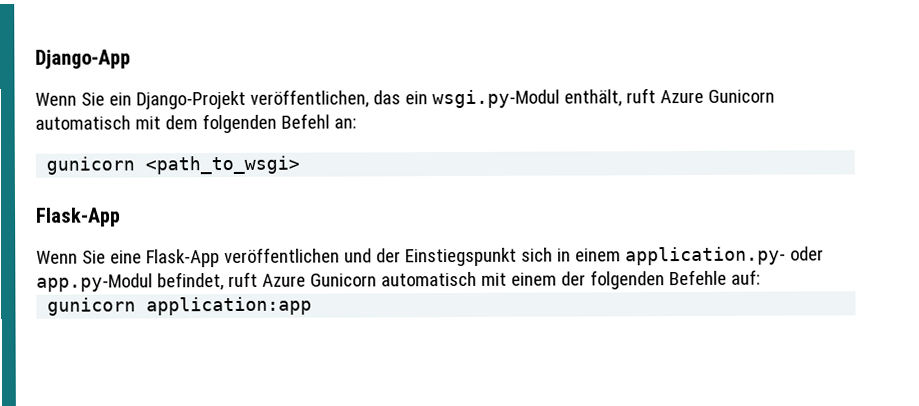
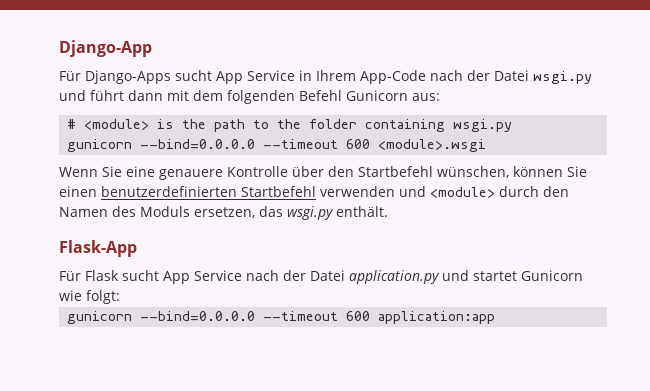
- Wenn Sie ein Django-Projekt veröffentlichen, das ein wsgi.py-Modul enthält, ruft Azure Gunicorn automatisch mit dem folgenden Befehl an:
- gunicorn <path_to_wsgi>
+ Für Django-Apps sucht App Service in Ihrem App-Code nach der Datei wsgi.py und führt dann mit dem folgenden Befehl Gunicorn aus:
+ # <module> is the path to the folder containing wsgi.py
+ gunicorn --bind=0.0.0.0 --timeout 600 <module>.wsgi
+ Wenn Sie eine genauere Kontrolle über den Startbefehl wünschen, können Sie einen benutzerdefinierten Startbefehl verwenden und <module> durch den Namen des Moduls ersetzen, das wsgi.py enthält.
  Flask-App
- Wenn Sie eine Flask-App veröffentlichen und der Einstiegspunkt sich in einem application.py- oder app.py-Modul befindet, ruft Azure Gunicorn automatisch mit einem der folgenden Befehle auf:
- gunicorn application:app
+ Für Flask sucht App Service nach der Datei application.py und startet Gunicorn wie folgt:
+ gunicorn --bind=0.0.0.0 --timeout 600 application:app

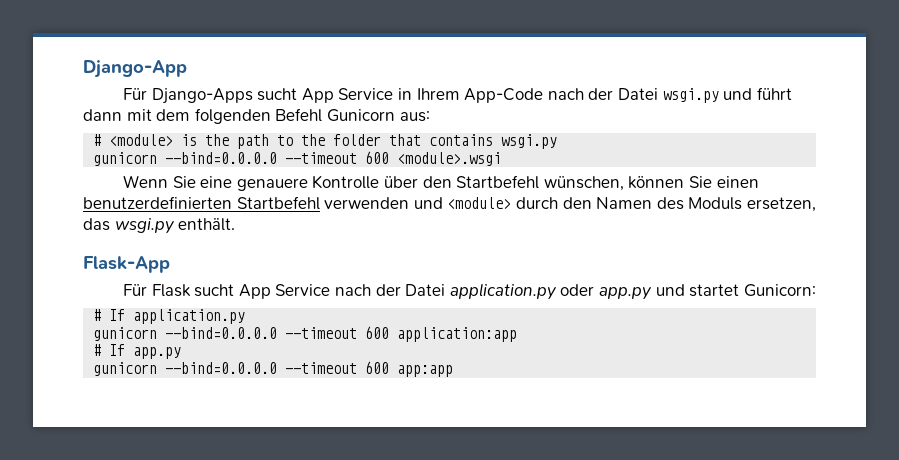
- # <module> is the path to the folder containing wsgi.py
+ # <module> is the path to the folder that contains wsgi.py
- Für Flask sucht App Service nach der Datei application.py und startet Gunicorn wie folgt:
+ Für Flask sucht App Service nach der Datei application.py oder app.py und startet Gunicorn:
+ # If application.py
+ # If app.py
+ gunicorn --bind=0.0.0.0 --timeout 600 app:app

